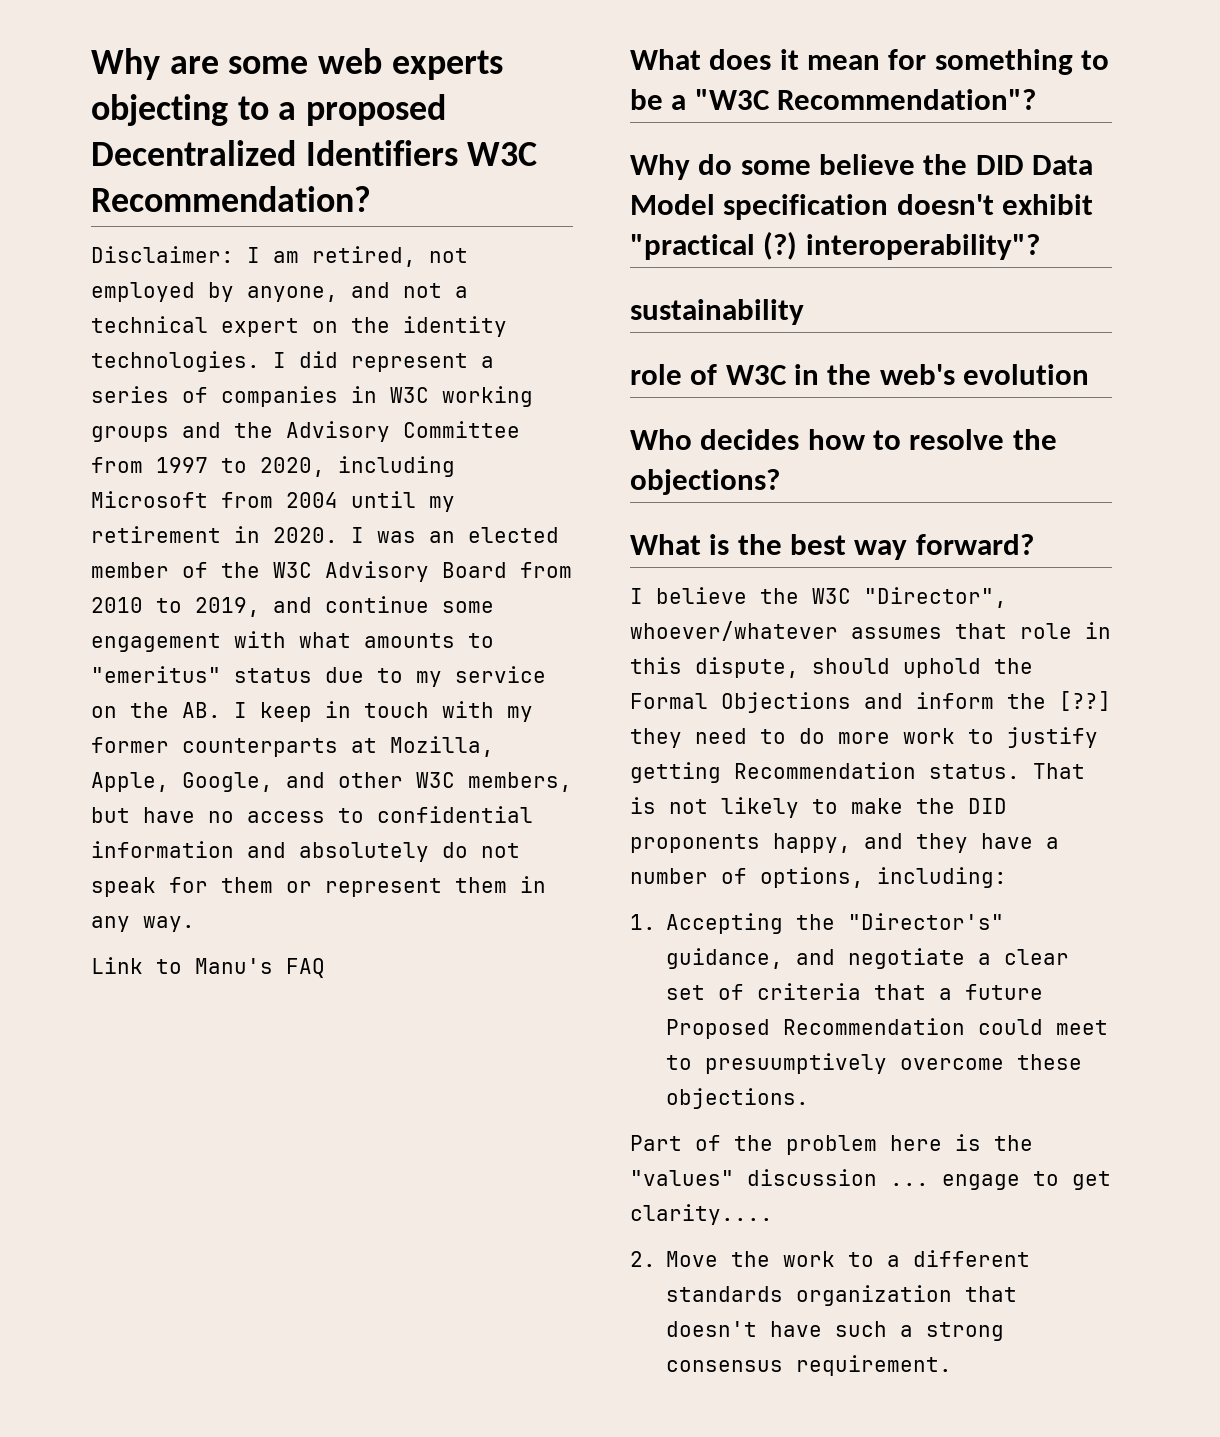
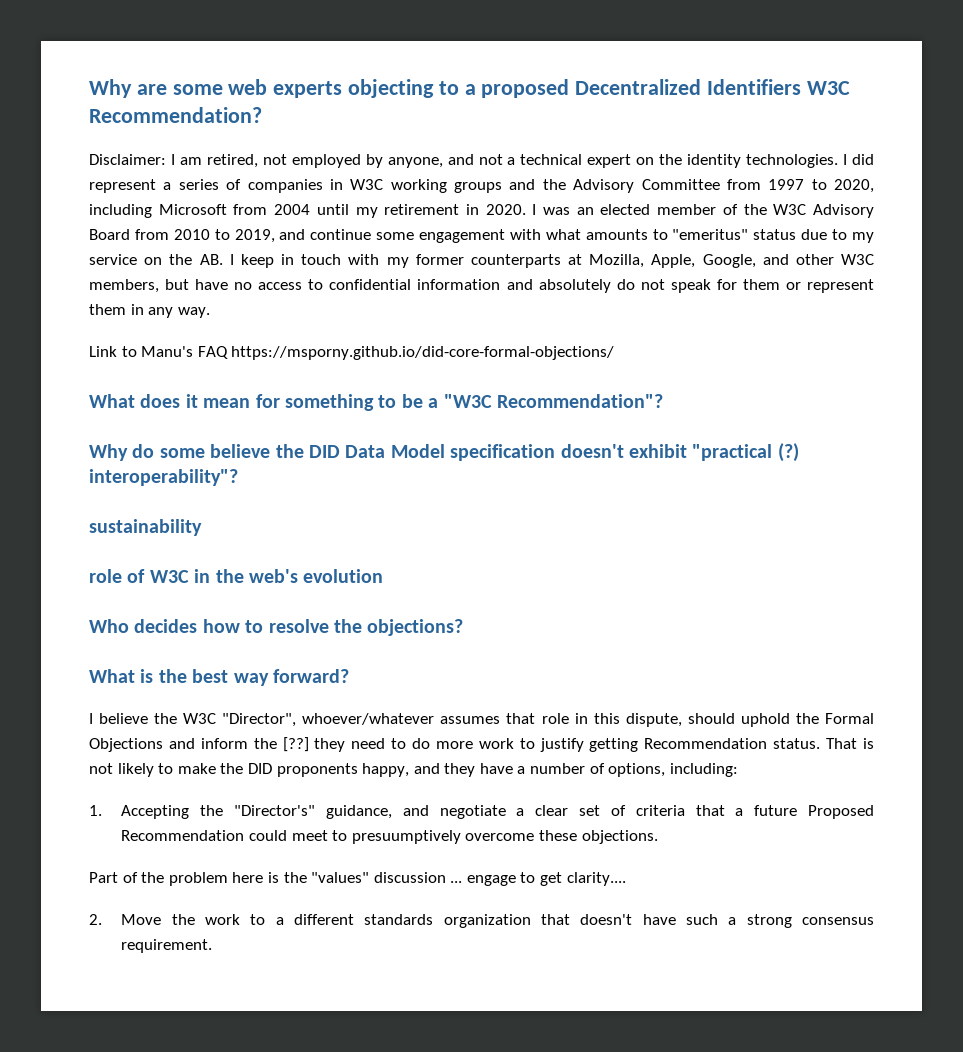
- Link to Manu's FAQ
+ Link to Manu's FAQ https://msporny.github.io/did-core-formal-objections/

